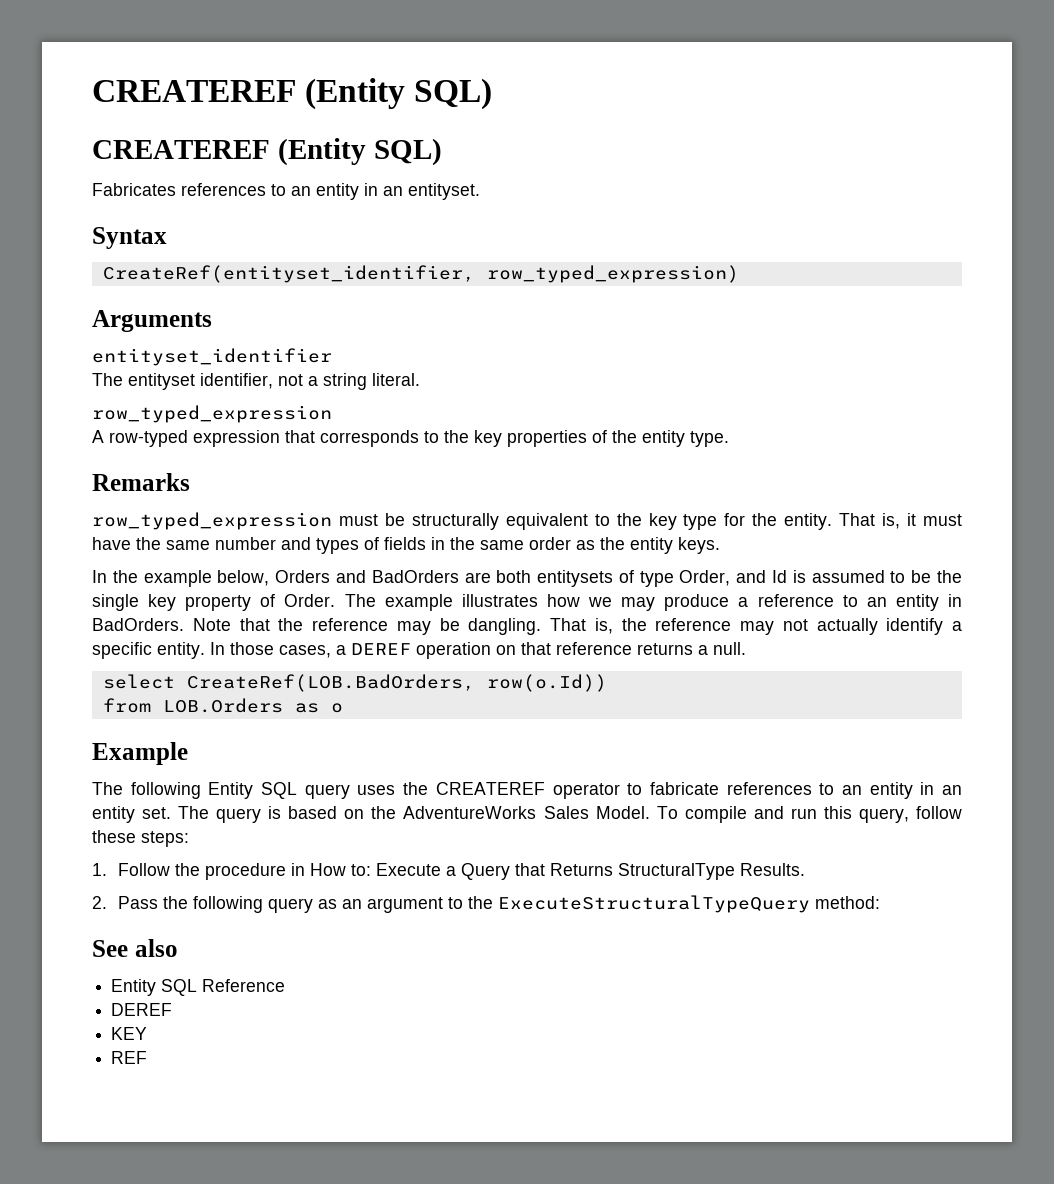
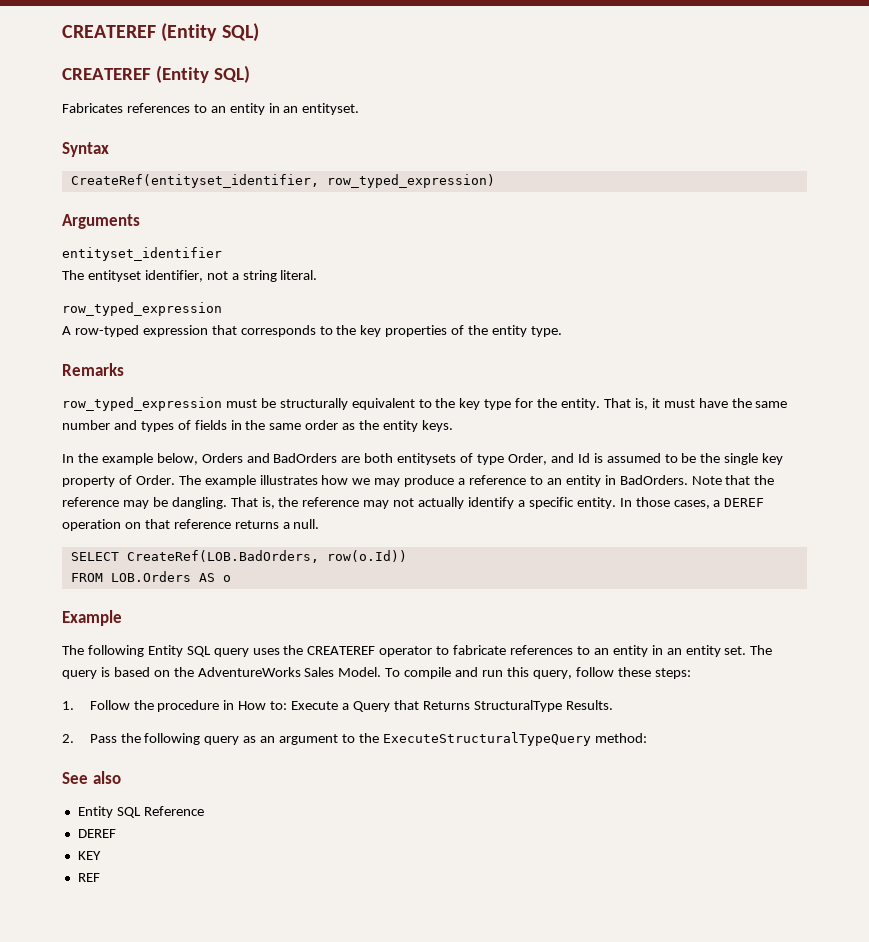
- select CreateRef(LOB.BadOrders, row(o.Id))
+ SELECT CreateRef(LOB.BadOrders, row(o.Id))
- from LOB.Orders as o
+ FROM LOB.Orders AS o

